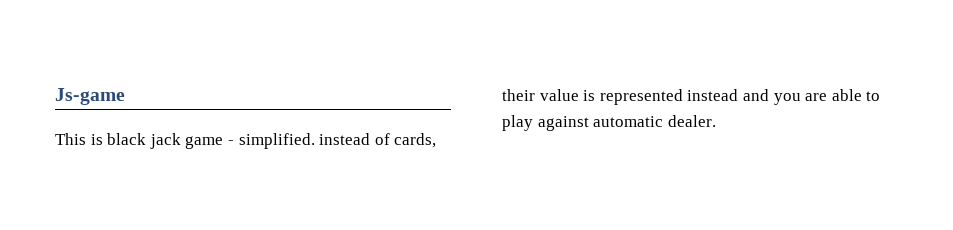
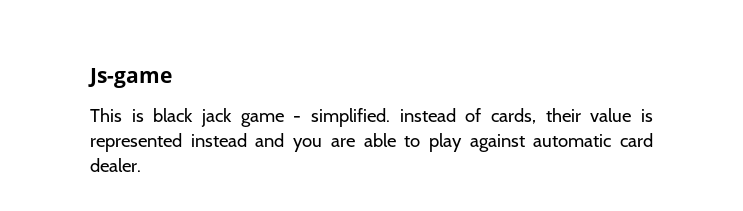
- This is black jack game - simplified. instead of cards, their value is represented instead and you are able to play against automatic dealer.
+ This is black jack game - simplified. instead of cards, their value is represented instead and you are able to play against automatic card dealer.

